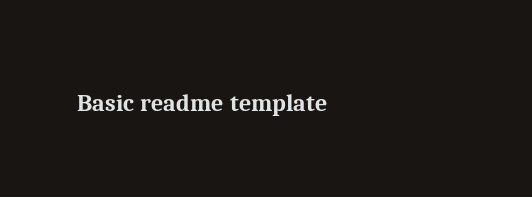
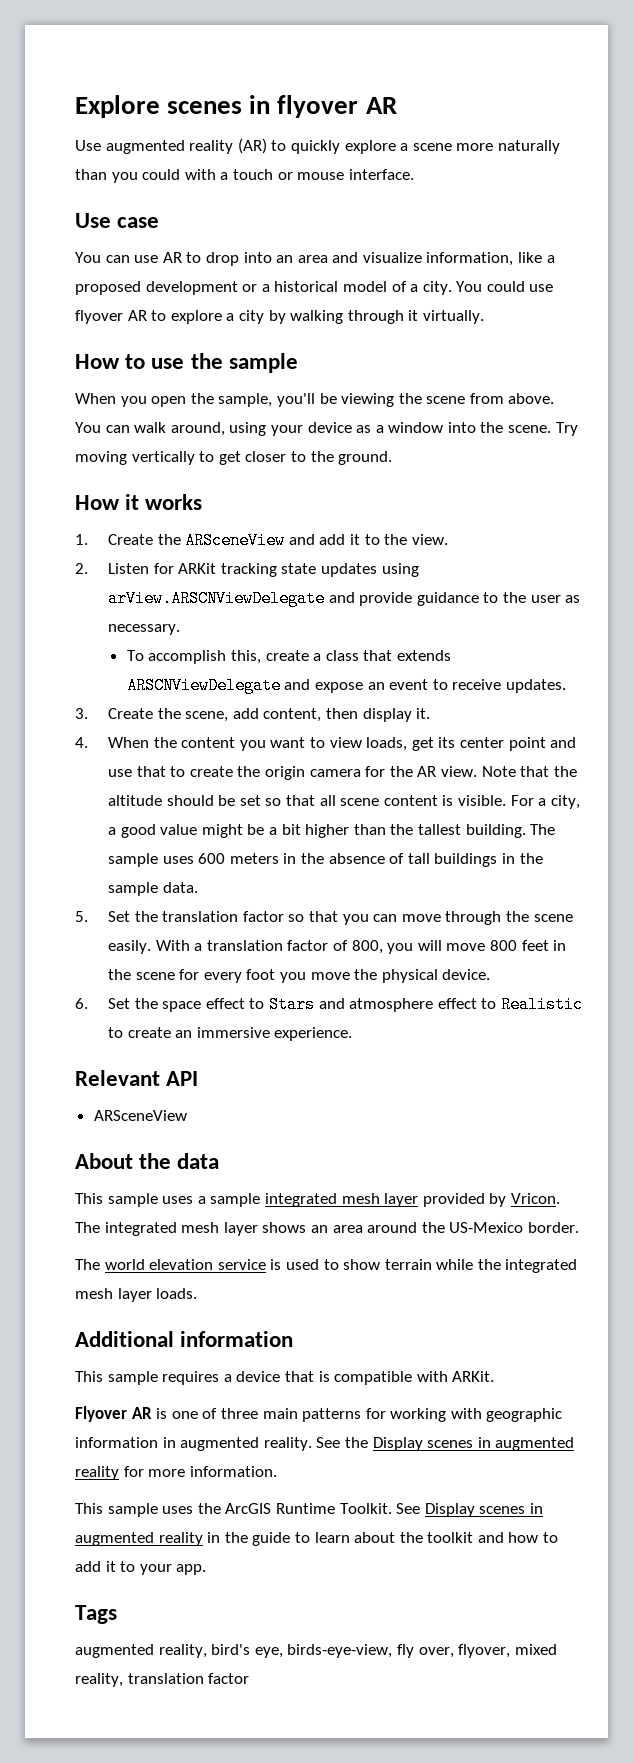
- Basic readme template
+ Explore scenes in flyover AR
+ Use augmented reality (AR) to quickly explore a scene more naturally than you could with a touch or mouse interface.
+ Use case
+ You can use AR to drop into an area and visualize information, like a proposed development or a historical model of a city. You could use flyover AR to explore a city by walking through it virtually.
+ How to use the sample
+ When you open the sample, you'll be viewing the scene from above. You can walk around, using your device as a window into the scene. Try moving vertically to get closer to the ground.
+ How it works
+ 1. Create the ARSceneView and add it to the view.
+ 2. Listen for ARKit tracking state updates using arView.ARSCNViewDelegate and provide guidance to the user as necessary.
+ To accomplish this, create a class that extends ARSCNViewDelegate and expose an event to receive updates.
+ 3. Create the scene, add content, then display it.
+ 4. When the content you want to view loads, get its center point and use that to create the origin camera for the AR view. Note that the altitude should be set so that all scene content is visible. For a city, a good value might be a bit higher than the tallest building. The sample uses 600 meters in the absence of tall buildings in the sample data.
+ 5. Set the translation factor so that you can move through the scene easily. With a translation factor of 800, you will move 800 feet in the scene for every foot you move the physical device.
+ 6. Set the space effect to Stars and atmosphere effect to Realistic to create an immersive experience.
+ Relevant API
+ ARSceneView
+ About the data
+ This sample uses a sample integrated mesh layer provided by Vricon. The integrated mesh layer shows an area around the US-Mexico border.
+ The world elevation service is used to show terrain while the integrated mesh layer loads.
+ Additional information
+ This sample requires a device that is compatible with ARKit.
+ Flyover AR is one of three main patterns for working with geographic information in augmented reality. See the Display scenes in augmented reality for more information.
+ This sample uses the ArcGIS Runtime Toolkit. See Display scenes in augmented reality in the guide to learn about the toolkit and how to add it to your app.
+ Tags
+ augmented reality, bird's eye, birds-eye-view, fly over, flyover, mixed reality, translation factor

